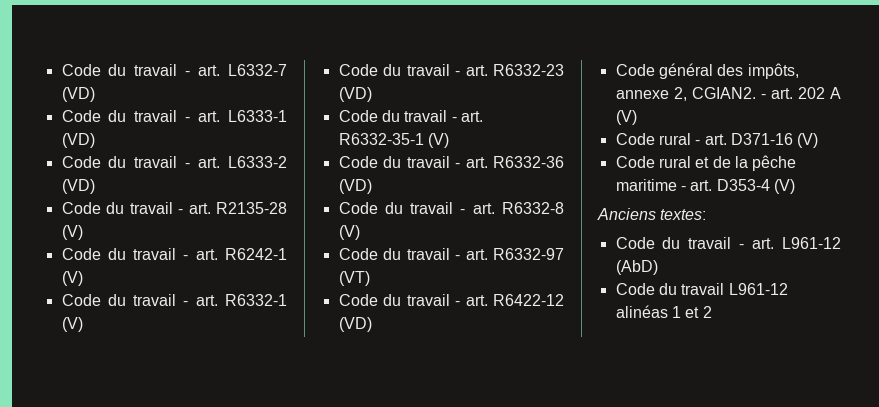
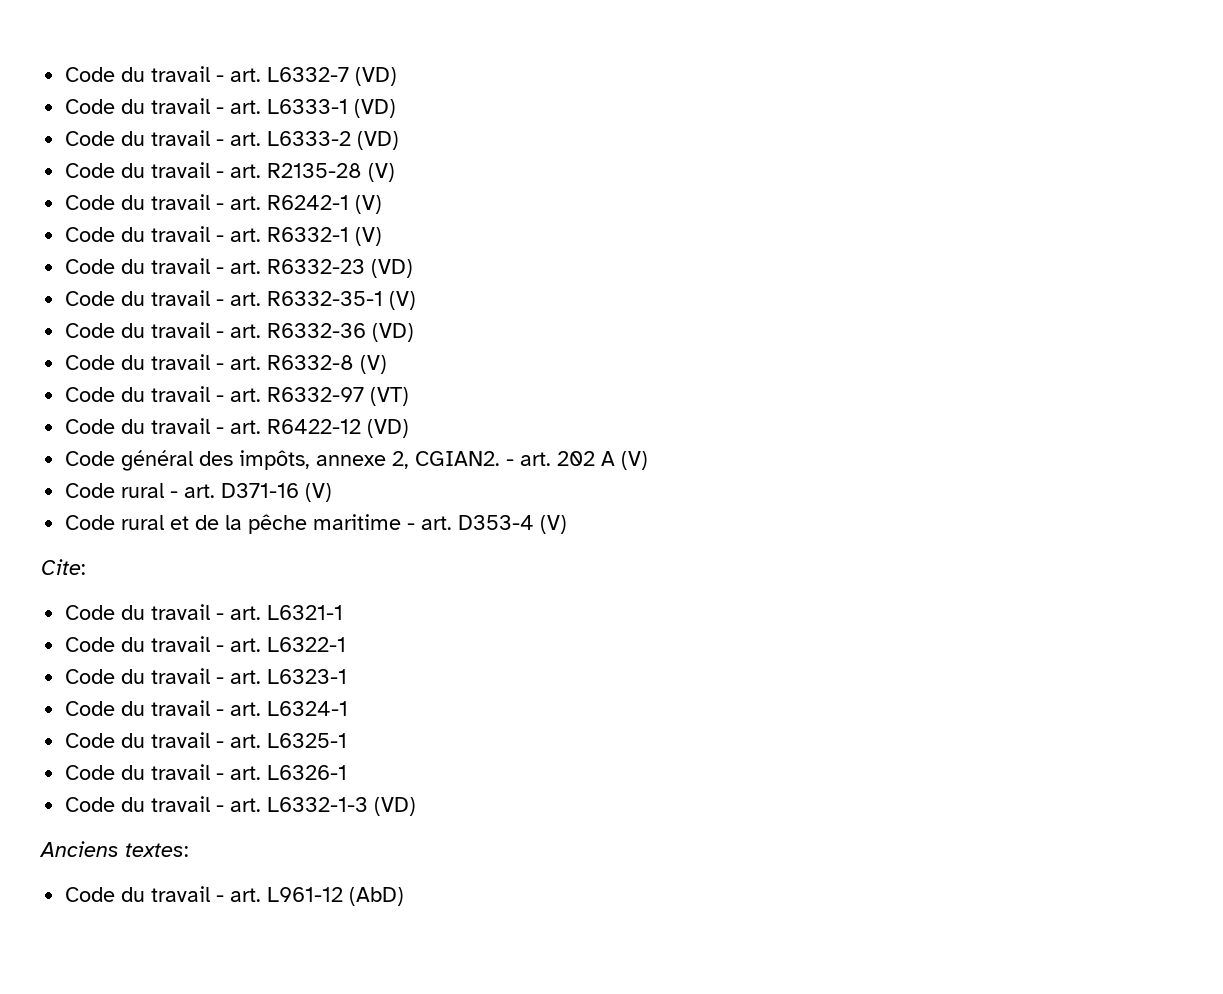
+ Cite:
+ Code du travail - art. L6321-1
+ Code du travail - art. L6322-1
+ Code du travail - art. L6323-1
+ Code du travail - art. L6324-1
+ Code du travail - art. L6325-1
+ Code du travail - art. L6326-1
+ Code du travail - art. L6332-1-3 (VD)
- Code du travail L961-12 alinéas 1 et 2

